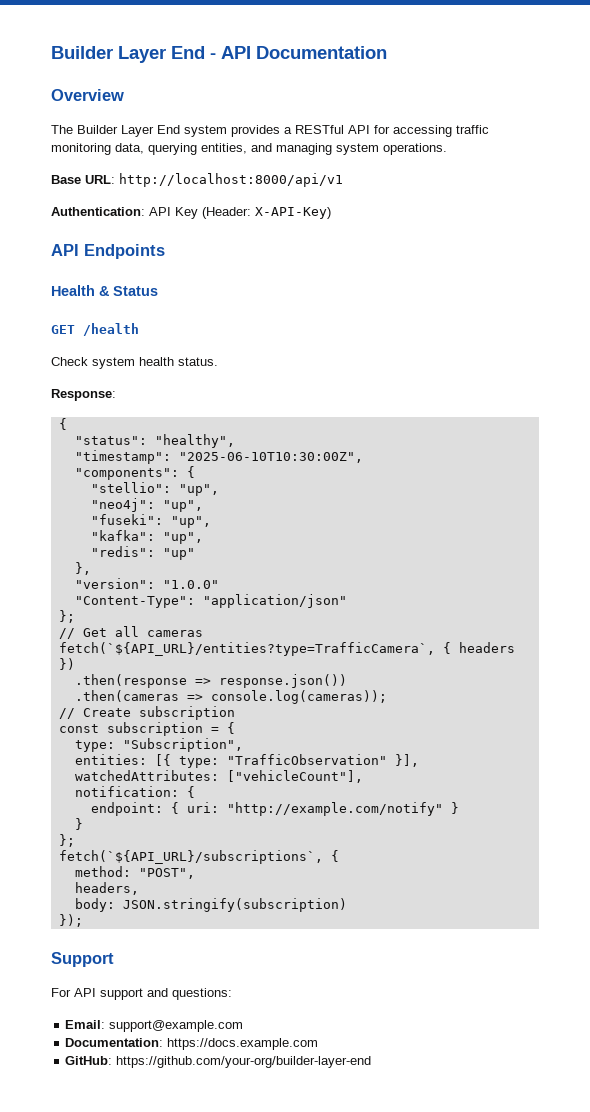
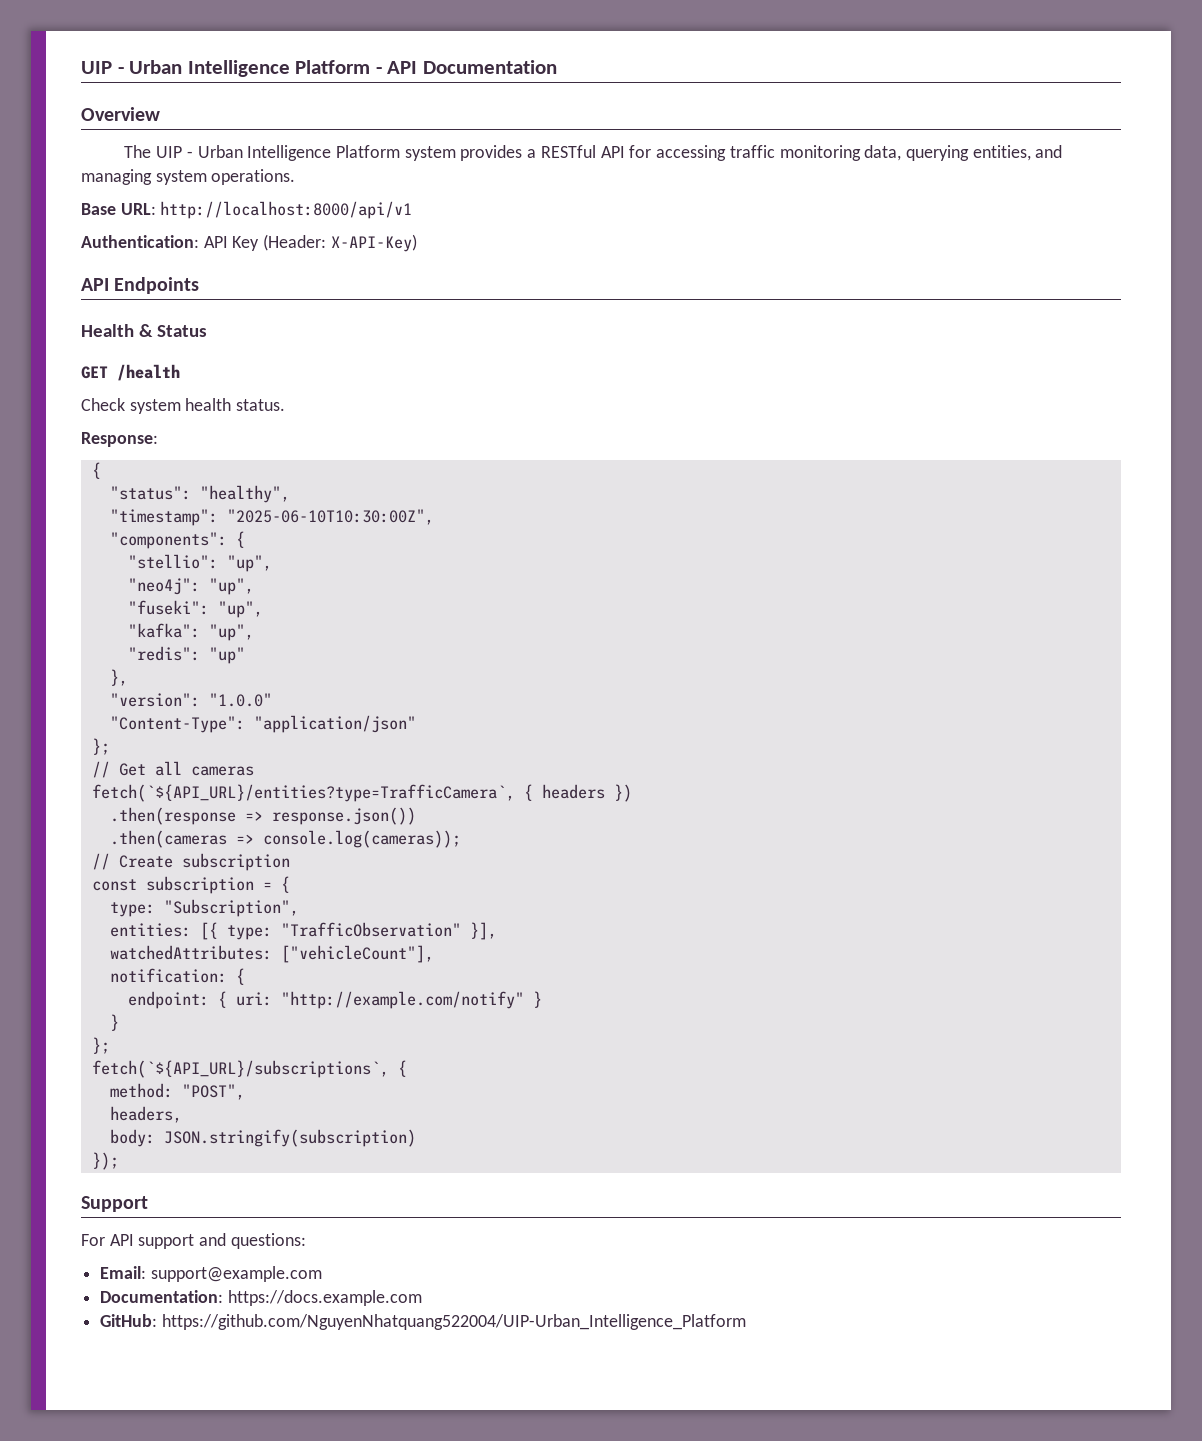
- Builder Layer End - API Documentation
+ UIP - Urban Intelligence Platform - API Documentation
- The Builder Layer End system provides a RESTful API for accessing traffic monitoring data, querying entities, and managing system operations.
+ The UIP - Urban Intelligence Platform system provides a RESTful API for accessing traffic monitoring data, querying entities, and managing system operations.
- GitHub: https://github.com/your-org/builder-layer-end
+ GitHub: https://github.com/NguyenNhatquang522004/UIP-Urban_Intelligence_Platform

